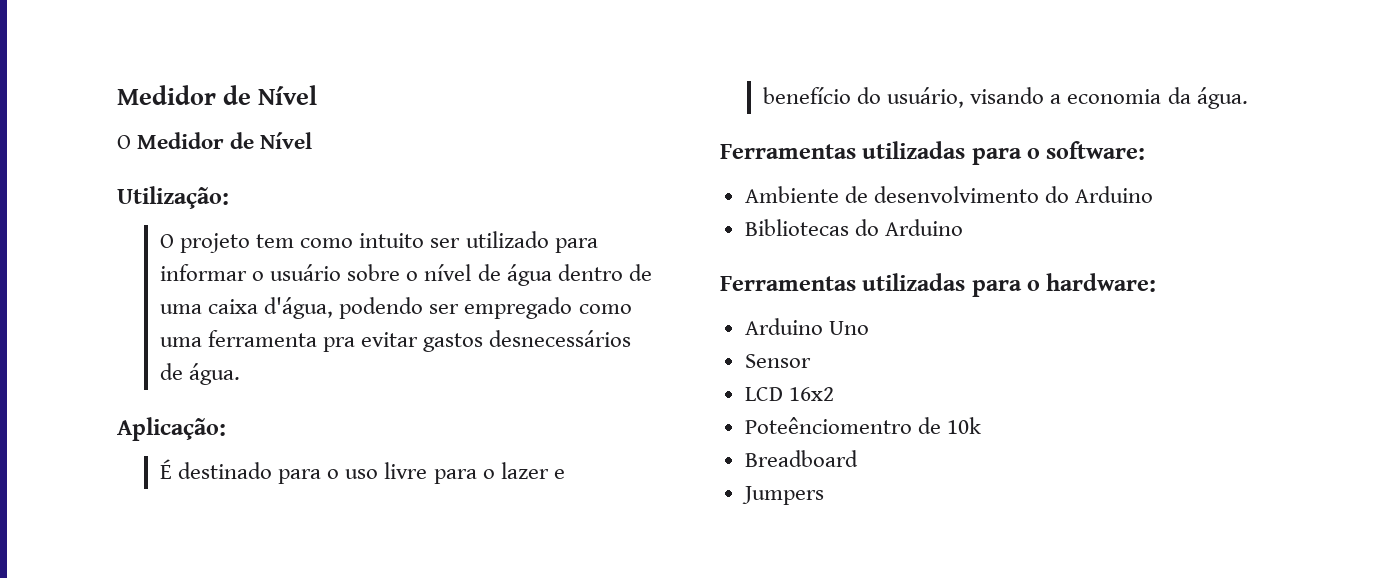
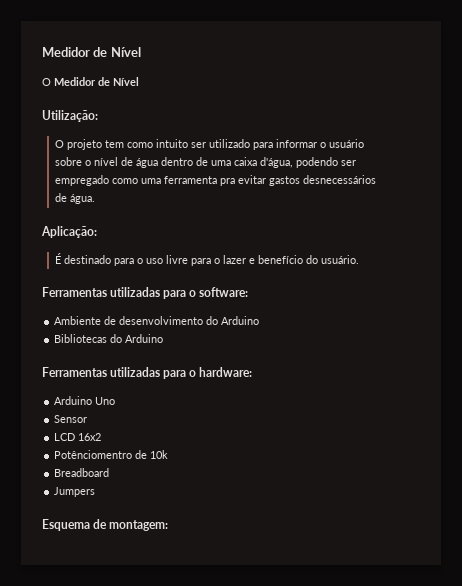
- É destinado para o uso livre para o lazer e benefício do usuário, visando a economia da água.
+ É destinado para o uso livre para o lazer e benefício do usuário.
- Poteênciomentro de 10k
+ Potênciomentro de 10k
+ Esquema de montagem:

